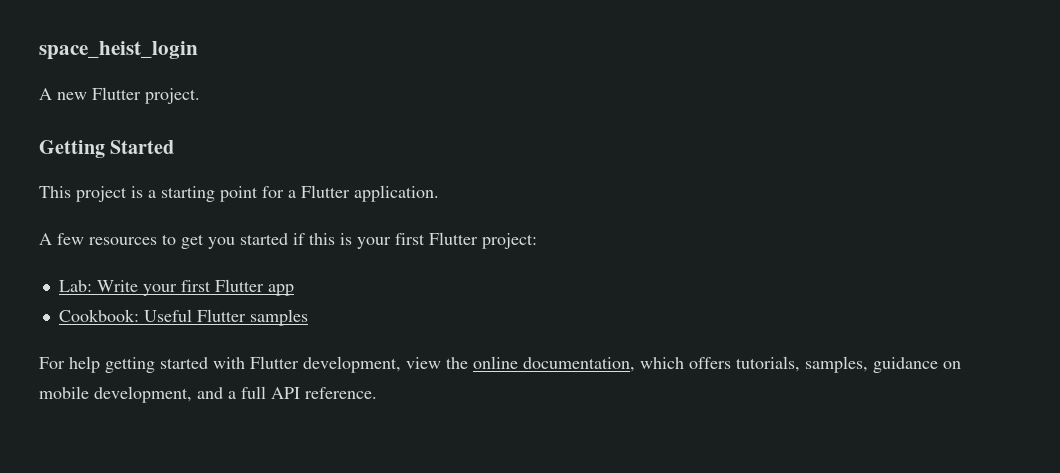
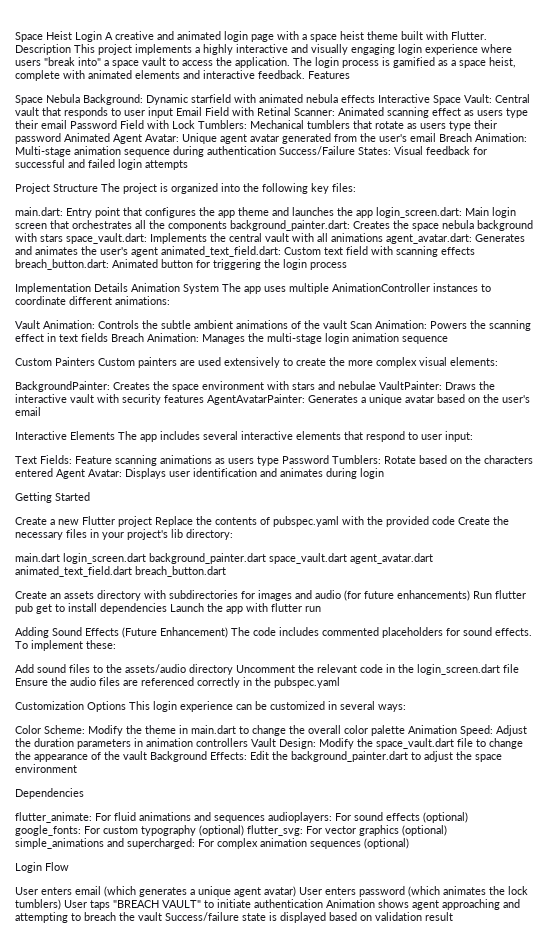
- space_heist_login
- A new Flutter project.
+ Space Heist Login A creative and animated login page with a space heist theme built with Flutter. Description This project implements a highly interactive and visually engaging login experience where users "break into" a space vault to access the application. The login process is gamified as a space heist, complete with animated elements and interactive feedback. Features
+ Space Nebula Background: Dynamic starfield with animated nebula effects Interactive Space Vault: Central vault that responds to user input Email Field with Retinal Scanner: Animated scanning effect as users type their email Password Field with Lock Tumblers: Mechanical tumblers that rotate as users type their password Animated Agent Avatar: Unique agent avatar generated from the user's email Breach Animation: Multi-stage animation sequence during authentication Success/Failure States: Visual feedback for successful and failed login attempts
+ Project Structure The project is organized into the following key files:
+ main.dart: Entry point that configures the app theme and launches the app login_screen.dart: Main login screen that orchestrates all the components background_painter.dart: Creates the space nebula background with stars space_vault.dart: Implements the central vault with all animations agent_avatar.dart: Generates and animates the user's agent animated_text_field.dart: Custom text field with scanning effects breach_button.dart: Animated button for triggering the login process
+ Implementation Details Animation System The app uses multiple AnimationController instances to coordinate different animations:
+ Vault Animation: Controls the subtle ambient animations of the vault Scan Animation: Powers the scanning effect in text fields Breach Animation: Manages the multi-stage login animation sequence
+ Custom Painters Custom painters are used extensively to create the more complex visual elements:
+ BackgroundPainter: Creates the space environment with stars and nebulae VaultPainter: Draws the interactive vault with security features AgentAvatarPainter: Generates a unique avatar based on the user's email
+ Interactive Elements The app includes several interactive elements that respond to user input:
+ Text Fields: Feature scanning animations as users type Password Tumblers: Rotate based on the characters entered Agent Avatar: Displays user identification and animates during login
  Getting Started
- This project is a starting point for a Flutter application.
- A few resources to get you started if this is your first Flutter project:
- Lab: Write your first Flutter app
- Cookbook: Useful Flutter samples
- For help getting started with Flutter development, view the online documentation, which offers tutorials, samples, guidance on mobile development, and a full API reference.
+ Create a new Flutter project Replace the contents of pubspec.yaml with the provided code Create the necessary files in your project's lib directory:
+ main.dart login_screen.dart background_painter.dart space_vault.dart agent_avatar.dart animated_text_field.dart breach_button.dart
+ Create an assets directory with subdirectories for images and audio (for future enhancements) Run flutter pub get to install dependencies Launch the app with flutter run
+ Adding Sound Effects (Future Enhancement) The code includes commented placeholders for sound effects. To implement these:
+ Add sound files to the assets/audio directory Uncomment the relevant code in the login_screen.dart file Ensure the audio files are referenced correctly in the pubspec.yaml
+ Customization Options This login experience can be customized in several ways:
+ Color Scheme: Modify the theme in main.dart to change the overall color palette Animation Speed: Adjust the duration parameters in animation controllers Vault Design: Modify the space_vault.dart file to change the appearance of the vault Background Effects: Edit the background_painter.dart to adjust the space environment
+ Dependencies
+ flutter_animate: For fluid animations and sequences audioplayers: For sound effects (optional) google_fonts: For custom typography (optional) flutter_svg: For vector graphics (optional) simple_animations and supercharged: For complex animation sequences (optional)
+ Login Flow
+ User enters email (which generates a unique agent avatar) User enters password (which animates the lock tumblers) User taps "BREACH VAULT" to initiate authentication Animation shows agent approaching and attempting to breach the vault Success/failure state is displayed based on validation result

